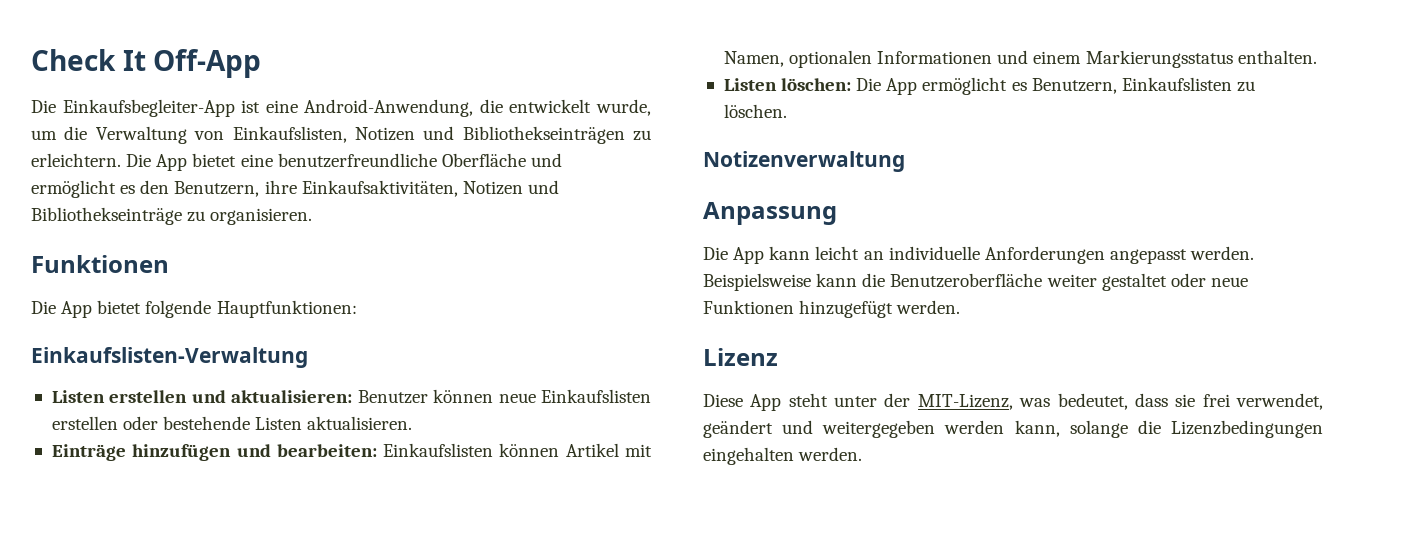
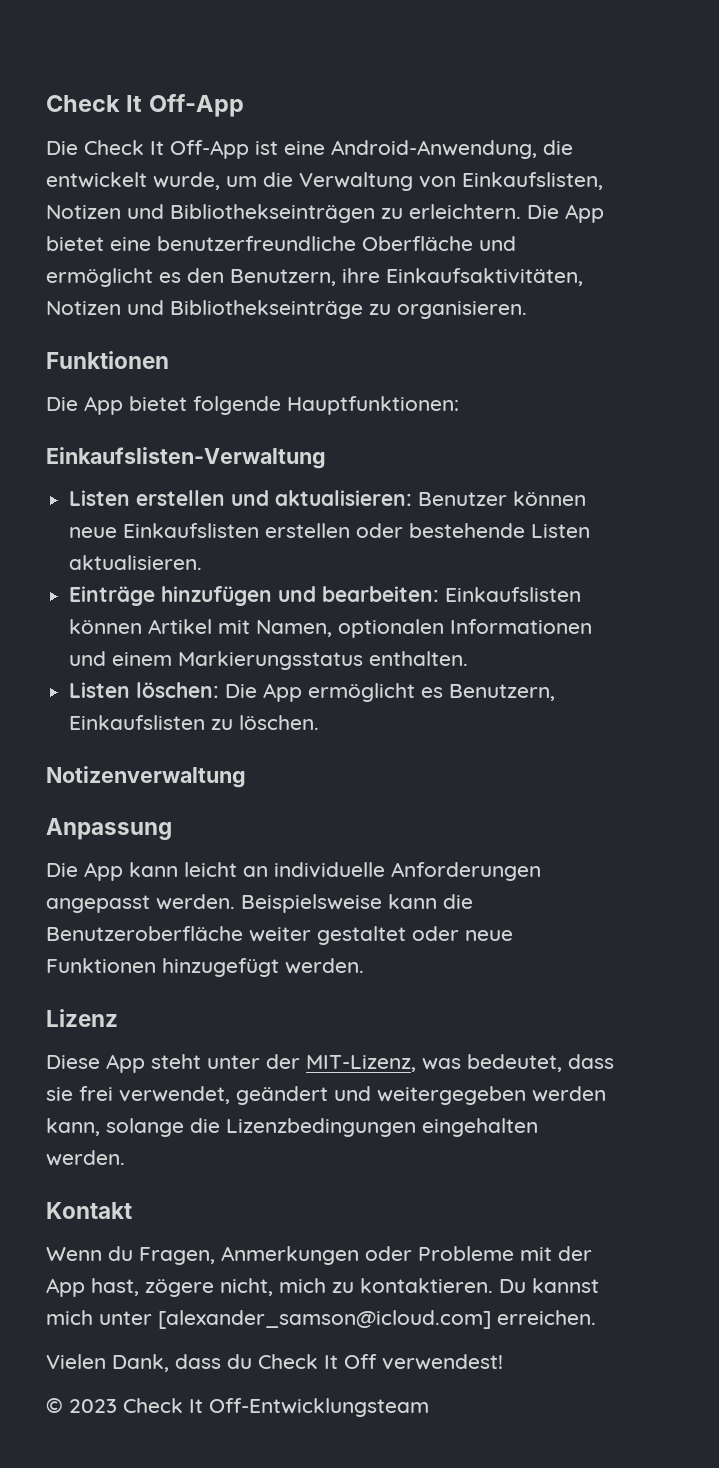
- Die Einkaufsbegleiter-App ist eine Android-Anwendung, die entwickelt wurde, um die Verwaltung von Einkaufslisten, Notizen und Bibliothekseinträgen zu erleichtern.
+ Die Check It Off-App ist eine Android-Anwendung, die entwickelt wurde, um die Verwaltung von Einkaufslisten, Notizen und Bibliothekseinträgen zu erleichtern.
+ Kontakt
+ Wenn du Fragen, Anmerkungen oder Probleme mit der App hast, zögere nicht, mich zu kontaktieren. Du kannst mich unter [alexander_samson@icloud.com] erreichen.
+ Vielen Dank, dass du Check It Off verwendest!
+ © 2023 Check It Off-Entwicklungsteam

